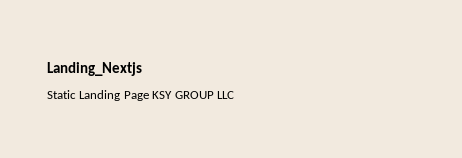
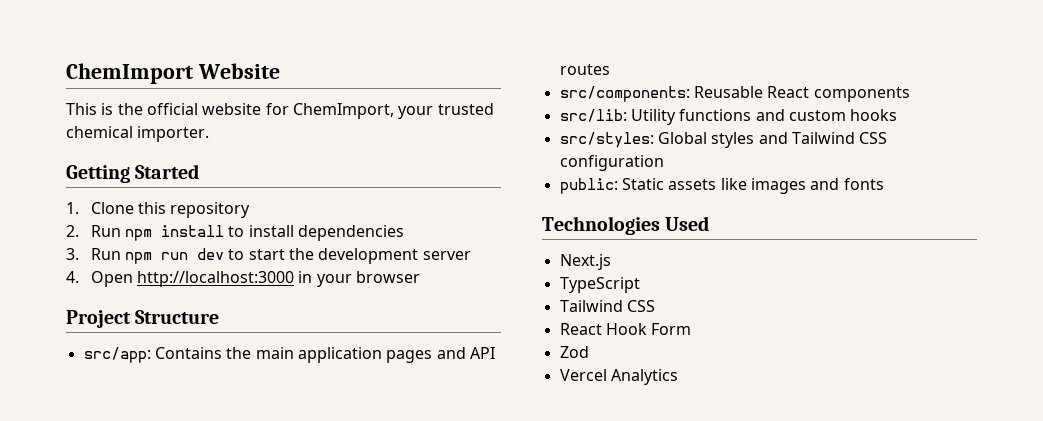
- Landing_Nextjs
- Static Landing Page KSY GROUP LLC
+ ChemImport Website
+ This is the official website for ChemImport, your trusted chemical importer.
+ Getting Started
+ 1. Clone this repository
+ 2. Run npm install to install dependencies
+ 3. Run npm run dev to start the development server
+ 4. Open http://localhost:3000 in your browser
+ Project Structure
+ src/app: Contains the main application pages and API routes
+ src/components: Reusable React components
+ src/lib: Utility functions and custom hooks
+ src/styles: Global styles and Tailwind CSS configuration
+ public: Static assets like images and fonts
+ Technologies Used
+ Next.js
+ TypeScript
+ Tailwind CSS
+ React Hook Form
+ Zod
+ Vercel Analytics

